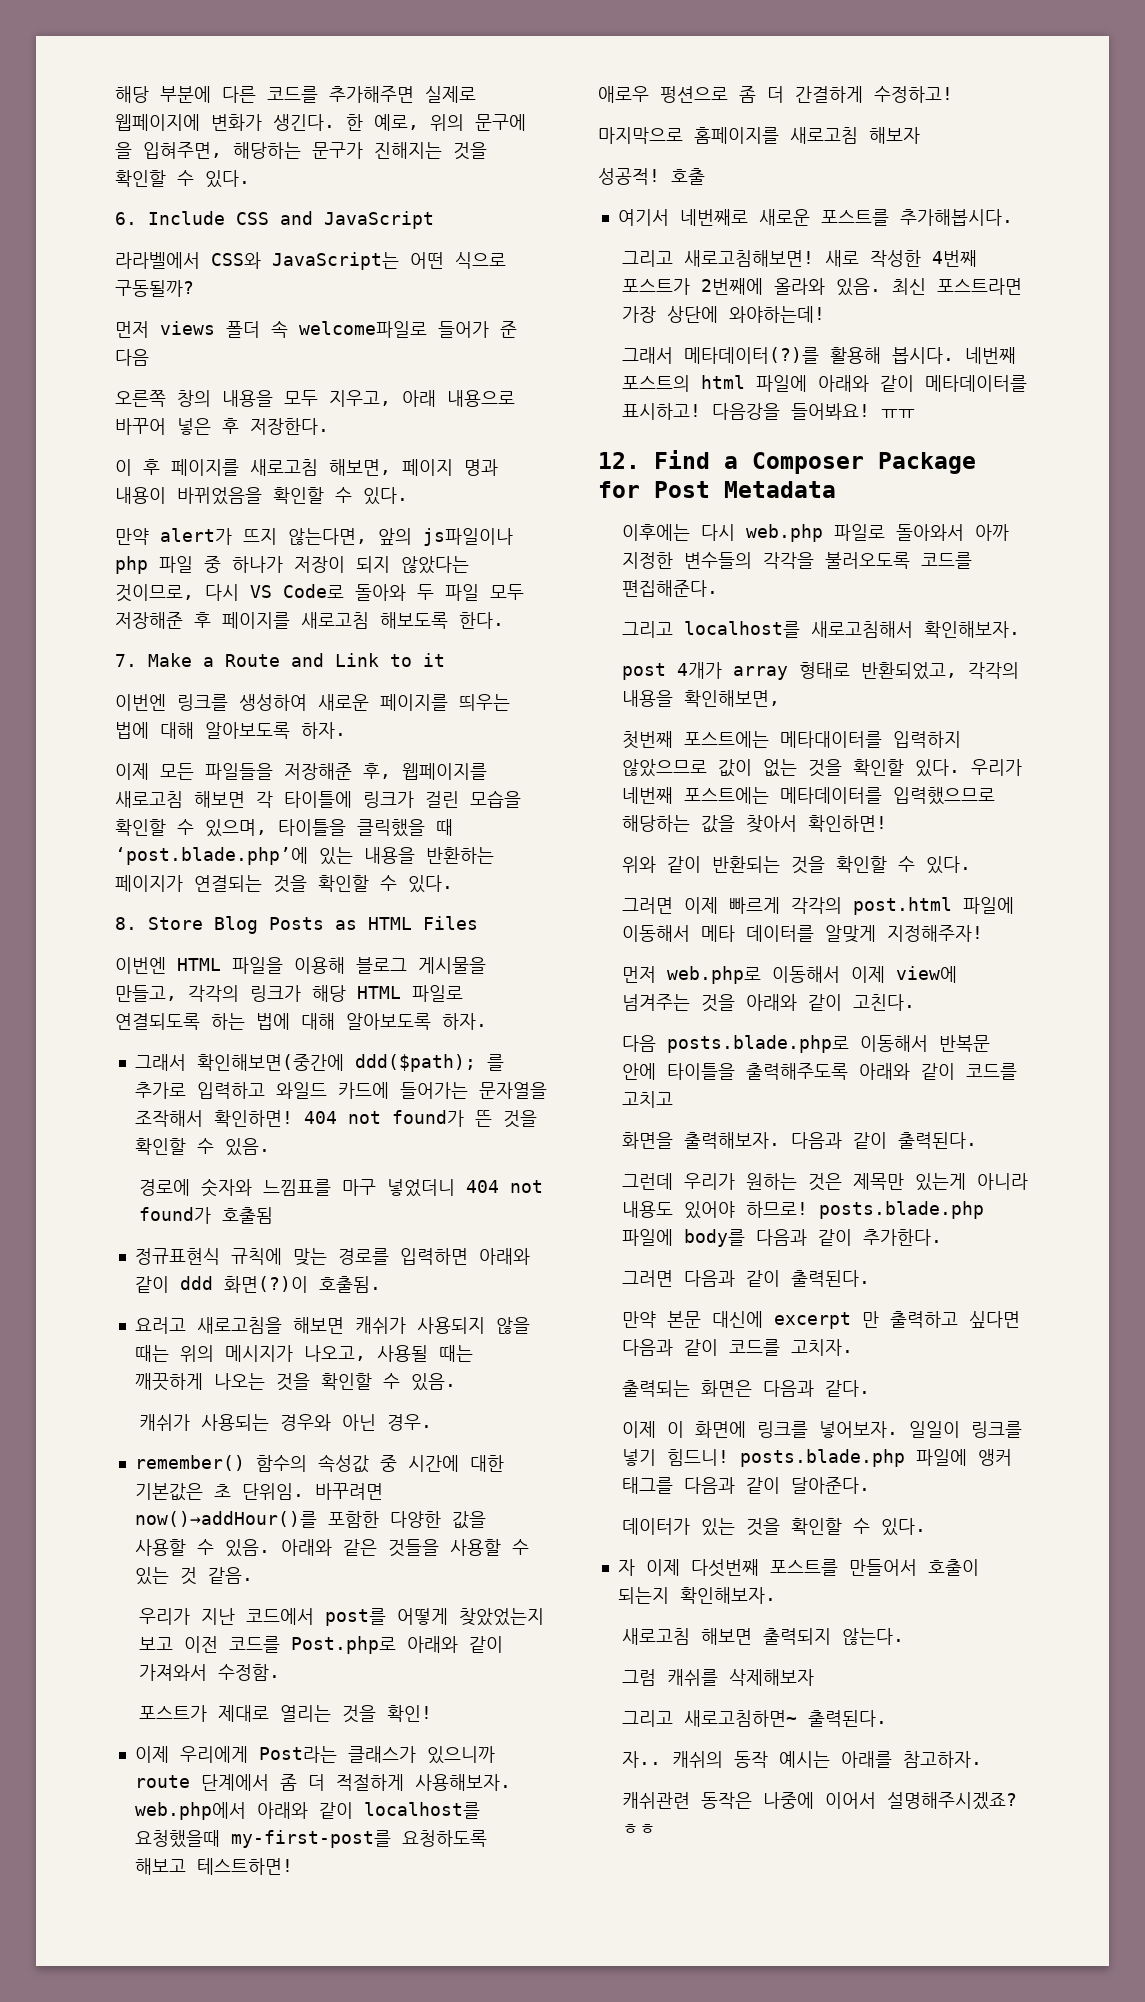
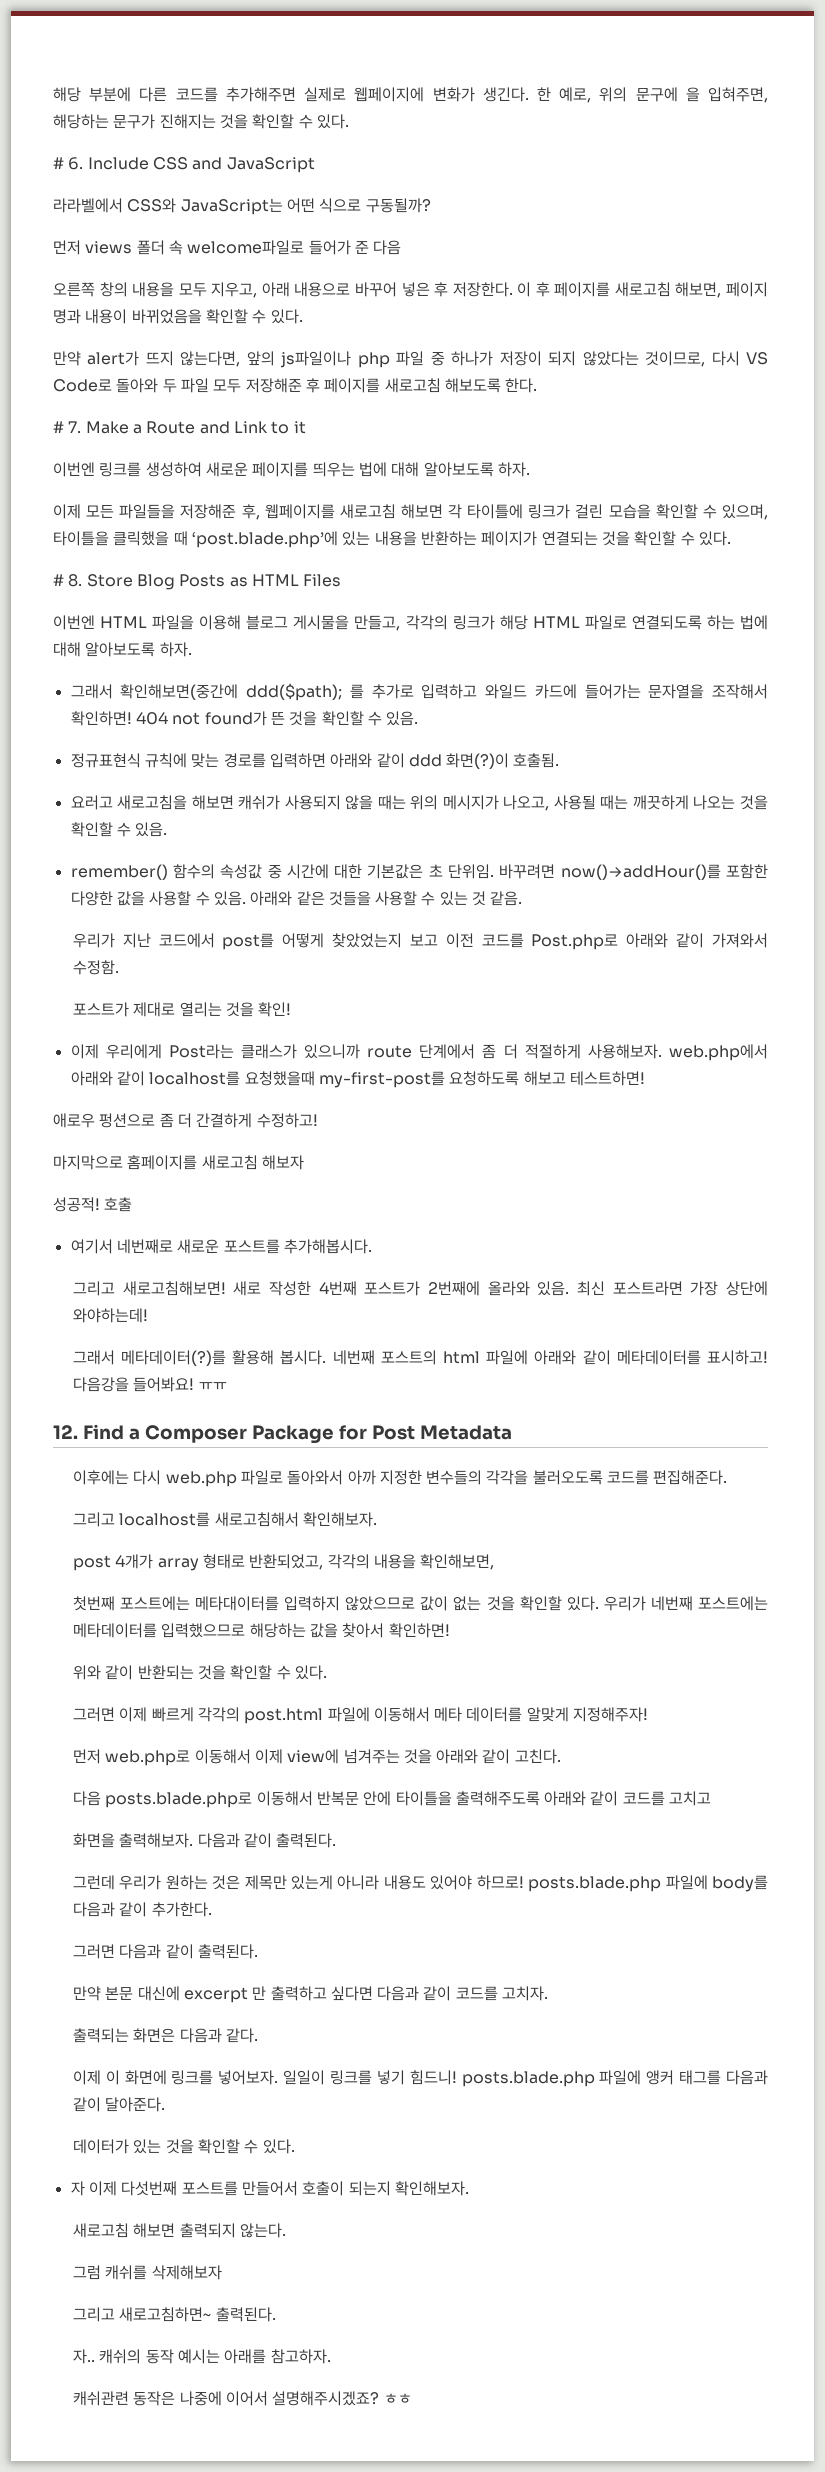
- 6. Include CSS and JavaScript
+ # 6. Include CSS and JavaScript
- 오른쪽 창의 내용을 모두 지우고, 아래 내용으로 바꾸어 넣은 후 저장한다.
- 이 후 페이지를 새로고침 해보면, 페이지 명과 내용이 바뀌었음을 확인할 수 있다.
+ 오른쪽 창의 내용을 모두 지우고, 아래 내용으로 바꾸어 넣은 후 저장한다. 이 후 페이지를 새로고침 해보면, 페이지 명과 내용이 바뀌었음을 확인할 수 있다.
- 7. Make a Route and Link to it
+ # 7. Make a Route and Link to it
- 8. Store Blog Posts as HTML Files
+ # 8. Store Blog Posts as HTML Files
- 경로에 숫자와 느낌표를 마구 넣었더니 404 not found가 호출됨
- 캐쉬가 사용되는 경우와 아닌 경우.

